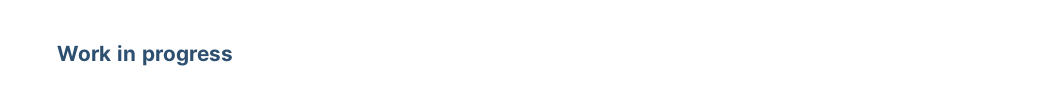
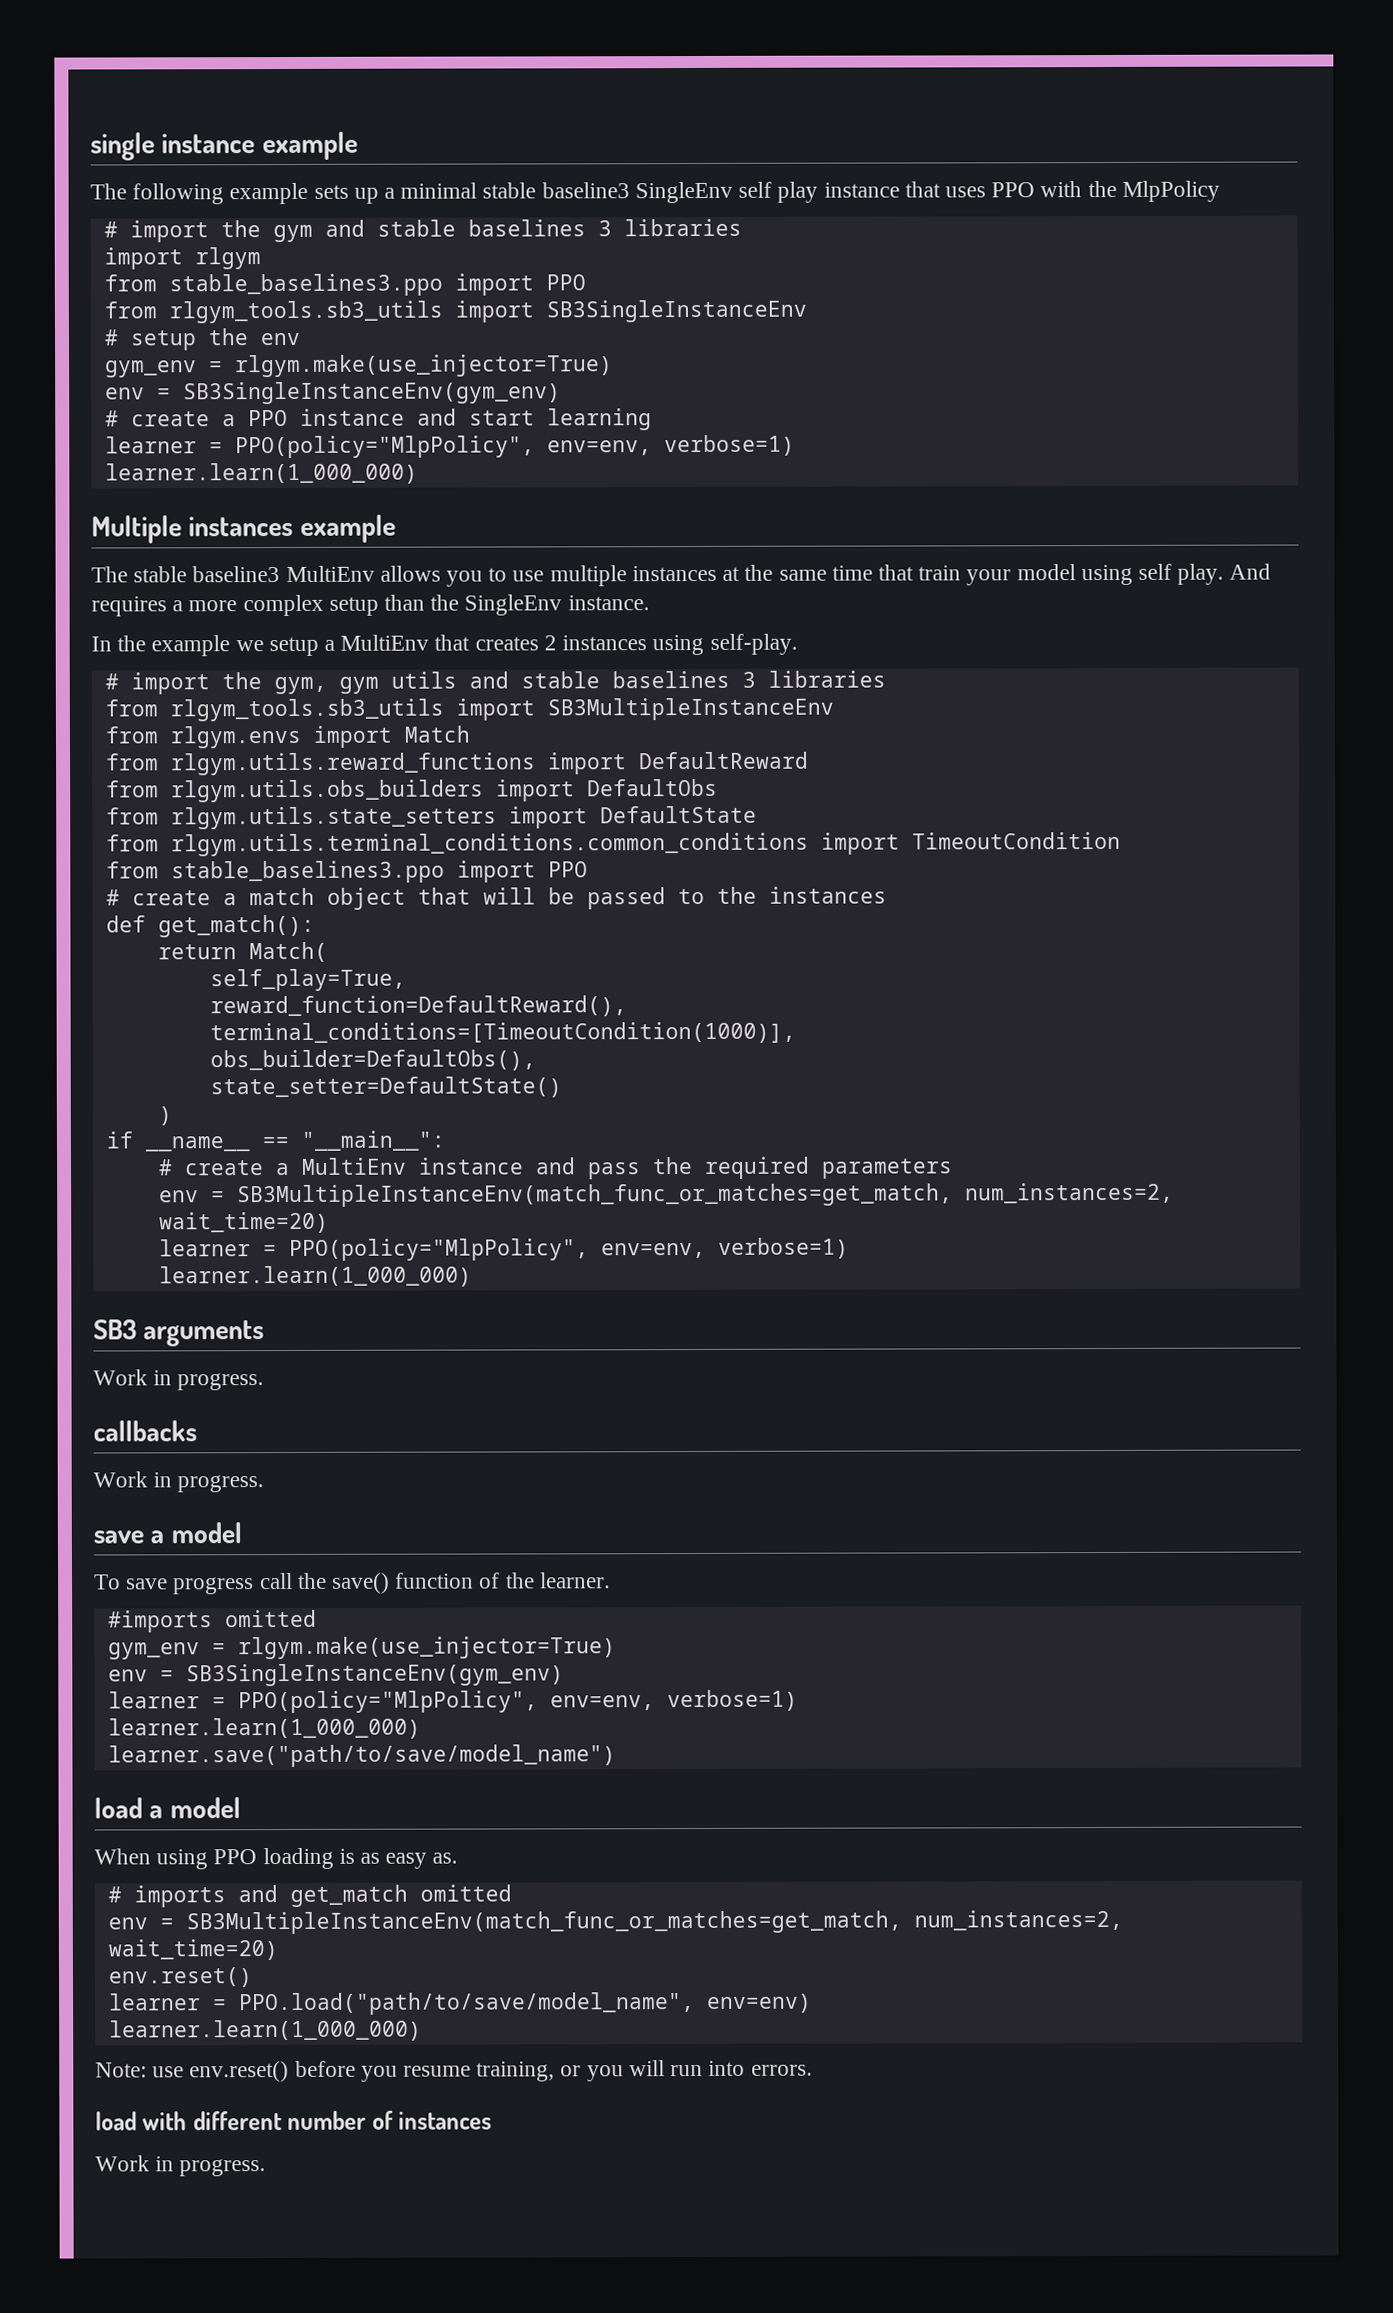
- Work in progress
+ single instance example
+ The following example sets up a minimal stable baseline3 SingleEnv self play instance that uses PPO with the MlpPolicy
+ # import the gym and stable baselines 3 libraries
+ import rlgym
+ from stable_baselines3.ppo import PPO
+ from rlgym_tools.sb3_utils import SB3SingleInstanceEnv
+ # setup the env
+ gym_env = rlgym.make(use_injector=True)
+ env = SB3SingleInstanceEnv(gym_env)
+ # create a PPO instance and start learning
+ learner = PPO(policy="MlpPolicy", env=env, verbose=1)
+ learner.learn(1_000_000)
+ Multiple instances example
+ The stable baseline3 MultiEnv allows you to use multiple instances at the same time that train your model using self play. And requires a more complex setup than the SingleEnv instance.
+ In the example we setup a MultiEnv that creates 2 instances using self-play.
+ # import the gym, gym utils and stable baselines 3 libraries
+ from rlgym_tools.sb3_utils import SB3MultipleInstanceEnv
+ from rlgym.envs import Match
+ from rlgym.utils.reward_functions import DefaultReward
+ from rlgym.utils.obs_builders import DefaultObs
+ from rlgym.utils.state_setters import DefaultState
+ from rlgym.utils.terminal_conditions.common_conditions import TimeoutCondition
+ from stable_baselines3.ppo import PPO
+ # create a match object that will be passed to the instances
+ def get_match():
+ return Match(
+ self_play=True,
+ reward_function=DefaultReward(),
+ terminal_conditions=[TimeoutCondition(1000)],
+ obs_builder=DefaultObs(),
+ state_setter=DefaultState()
+ )
+ if __name__ == "__main__":
+ # create a MultiEnv instance and pass the required parameters
+ env = SB3MultipleInstanceEnv(match_func_or_matches=get_match, num_instances=2, wait_time=20)
+ learner = PPO(policy="MlpPolicy", env=env, verbose=1)
+ learner.learn(1_000_000)
+ SB3 arguments
+ Work in progress.
+ callbacks
+ Work in progress.
+ save a model
+ To save progress call the save() function of the learner.
+ #imports omitted
+ gym_env = rlgym.make(use_injector=True)
+ env = SB3SingleInstanceEnv(gym_env)
+ learner = PPO(policy="MlpPolicy", env=env, verbose=1)
+ learner.learn(1_000_000)
+ learner.save("path/to/save/model_name")
+ load a model
+ When using PPO loading is as easy as.
+ # imports and get_match omitted
+ env = SB3MultipleInstanceEnv(match_func_or_matches=get_match, num_instances=2, wait_time=20)
+ env.reset()
+ learner = PPO.load("path/to/save/model_name", env=env)
+ learner.learn(1_000_000)
+ Note: use env.reset() before you resume training, or you will run into errors.
+ load with different number of instances
+ Work in progress.

